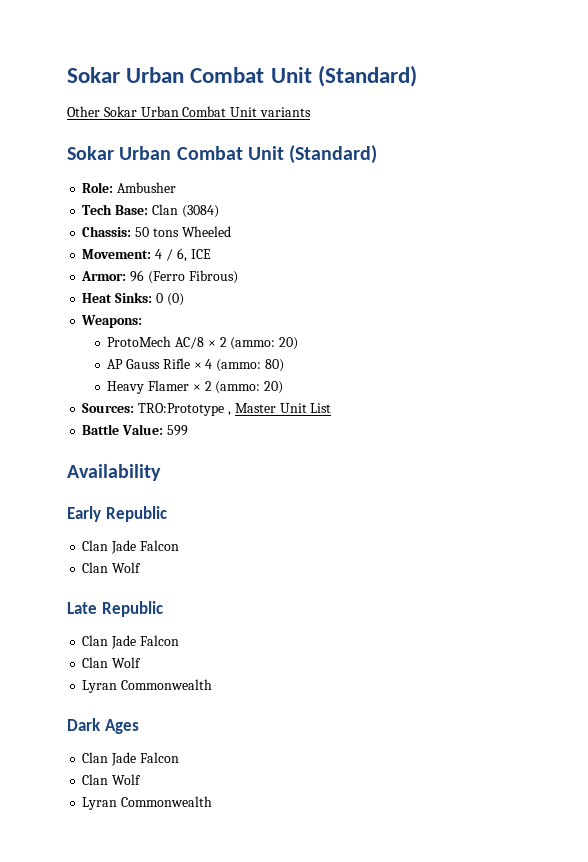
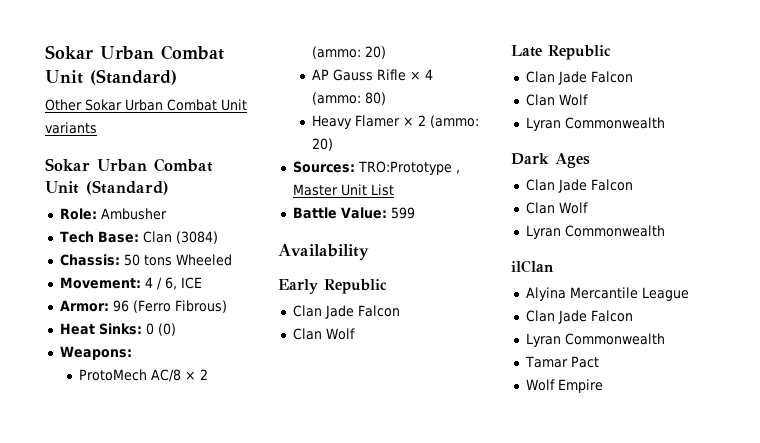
+ ilClan
+ Alyina Mercantile League
+ Clan Jade Falcon
+ Lyran Commonwealth
+ Tamar Pact
+ Wolf Empire

